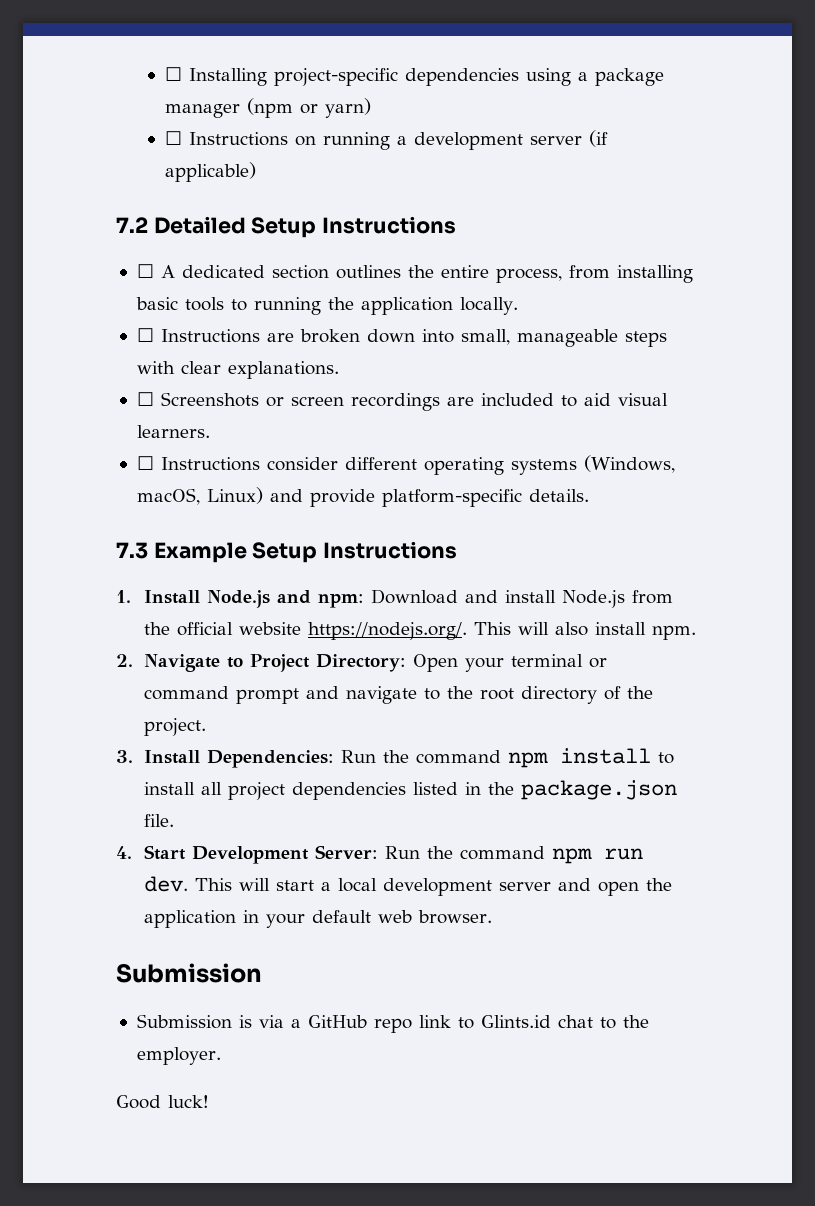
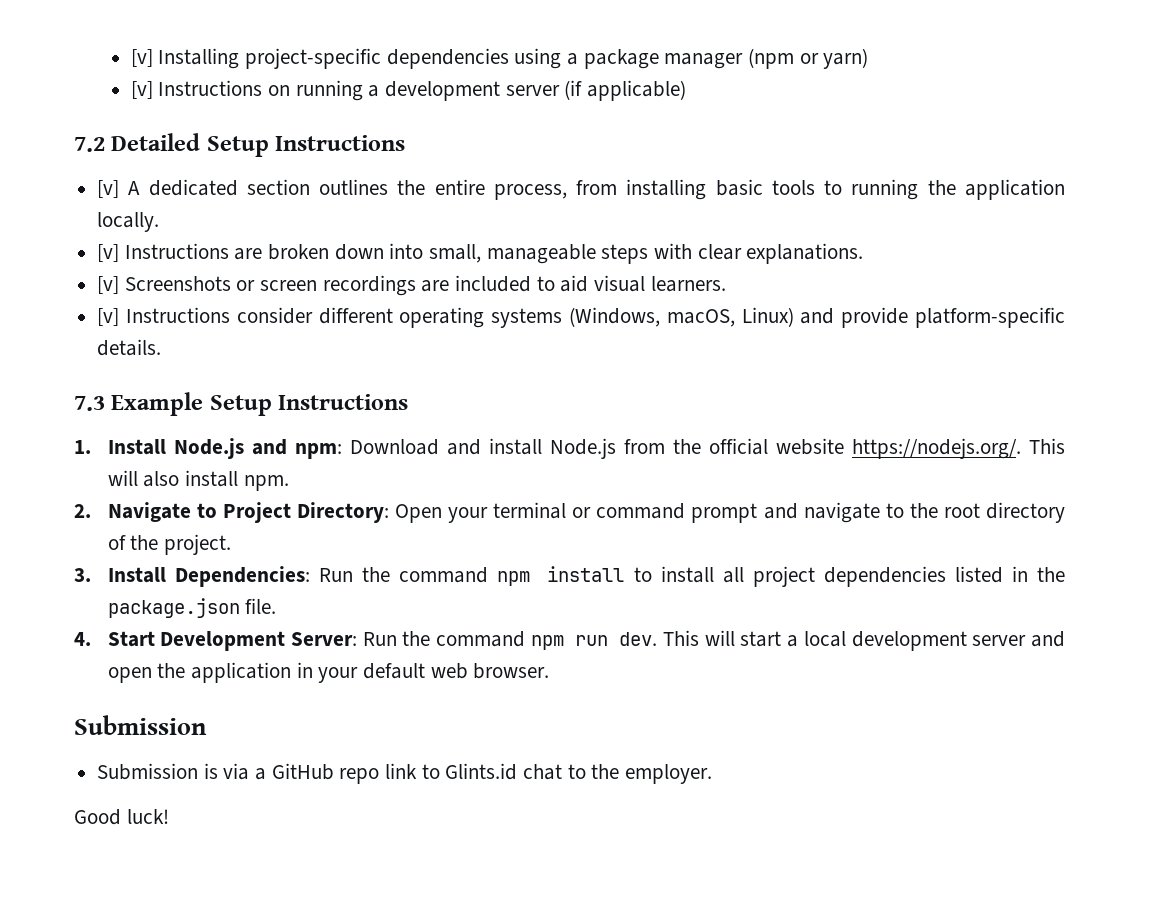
- ☐ Installing project-specific dependencies using a package manager (npm or yarn)
+ [v] Installing project-specific dependencies using a package manager (npm or yarn)
- ☐ Instructions on running a development server (if applicable)
+ [v] Instructions on running a development server (if applicable)
- ☐ A dedicated section outlines the entire process, from installing basic tools to running the application locally.
+ [v] A dedicated section outlines the entire process, from installing basic tools to running the application locally.
- ☐ Instructions are broken down into small, manageable steps with clear explanations.
+ [v] Instructions are broken down into small, manageable steps with clear explanations.
- ☐ Screenshots or screen recordings are included to aid visual learners.
+ [v] Screenshots or screen recordings are included to aid visual learners.
- ☐ Instructions consider different operating systems (Windows, macOS, Linux) and provide platform-specific details.
+ [v] Instructions consider different operating systems (Windows, macOS, Linux) and provide platform-specific details.

